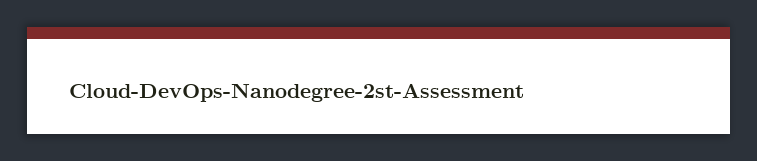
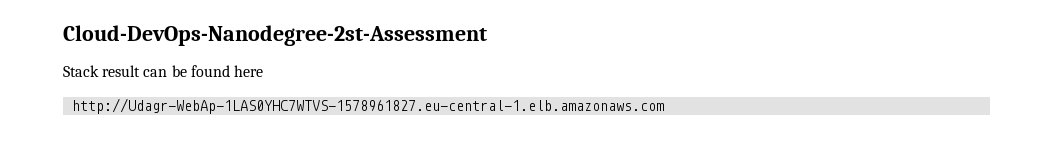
+ Stack result can be found here
+ http://Udagr-WebAp-1LAS0YHC7WTVS-1578961827.eu-central-1.elb.amazonaws.com

